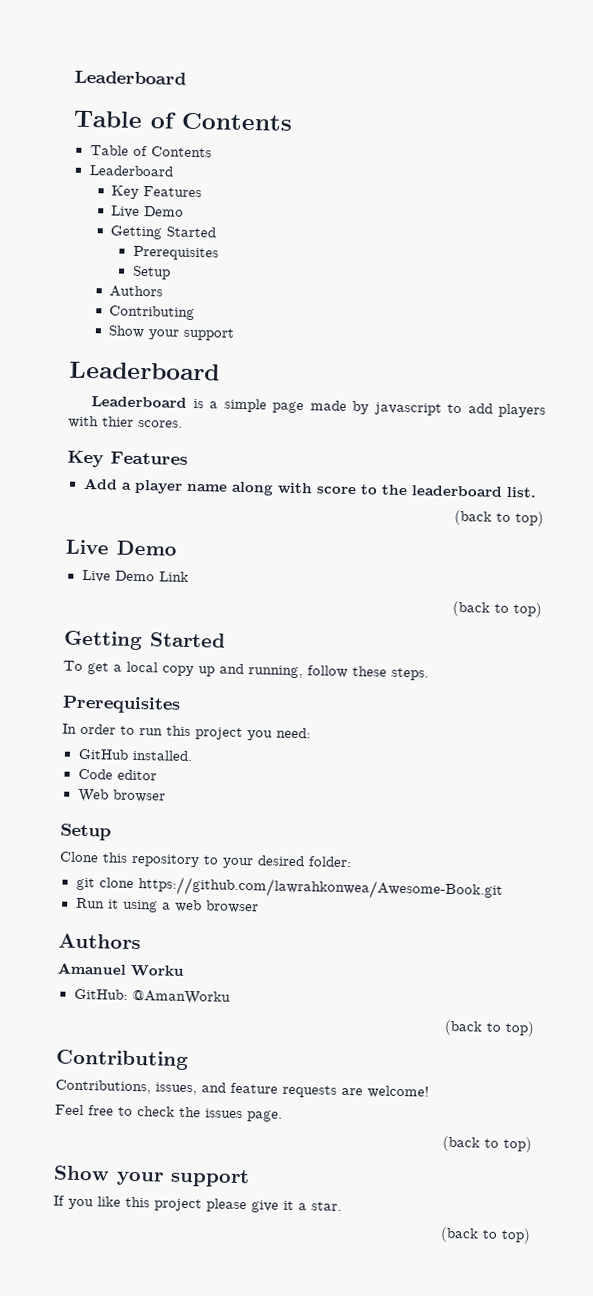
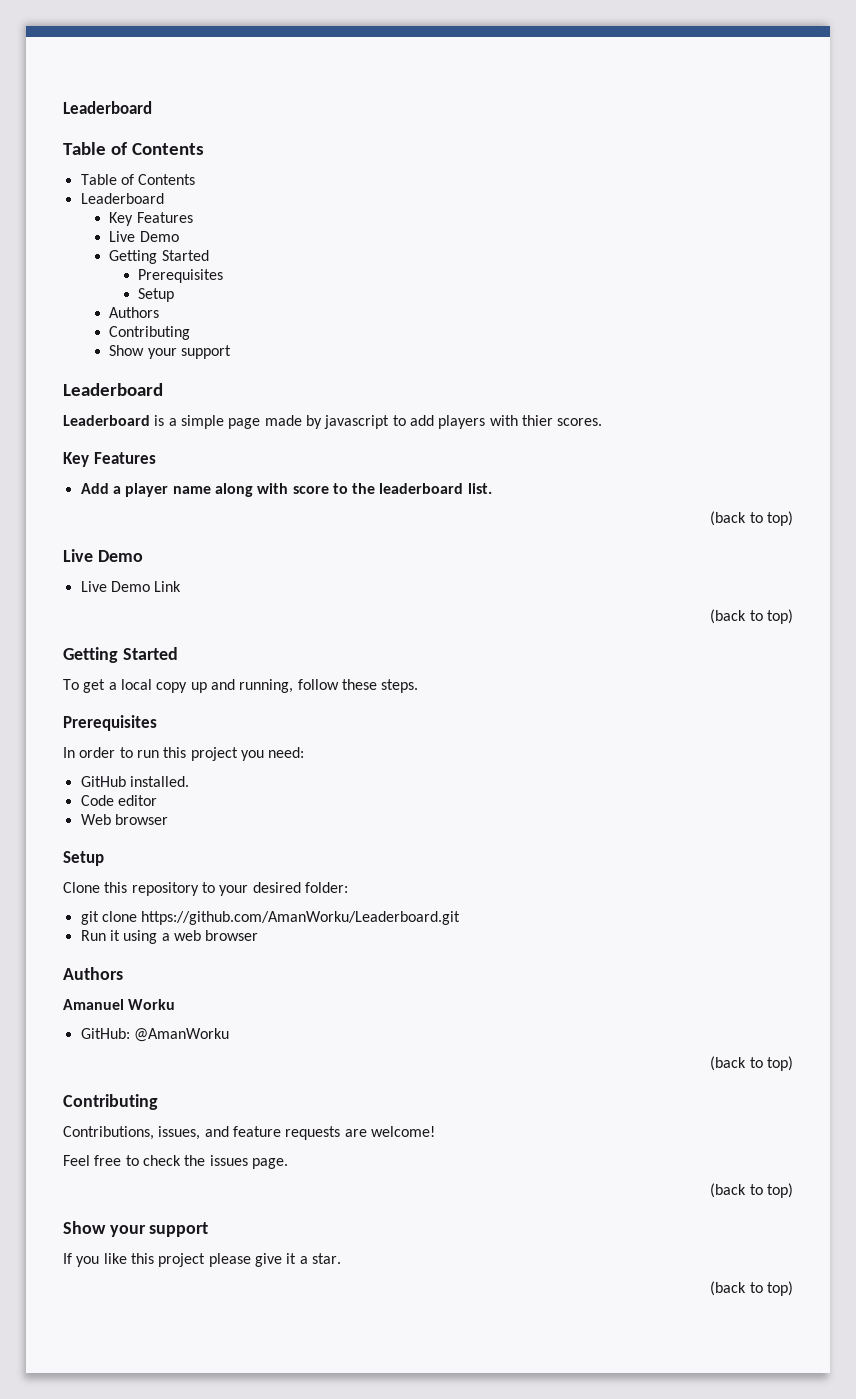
- git clone https://github.com/lawrahkonwea/Awesome-Book.git
+ git clone https://github.com/AmanWorku/Leaderboard.git

